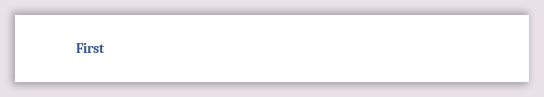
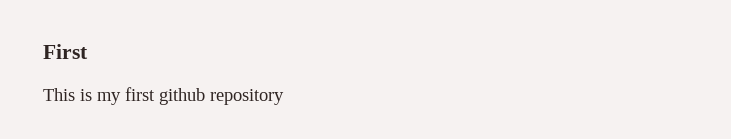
+ This is my first github repository

